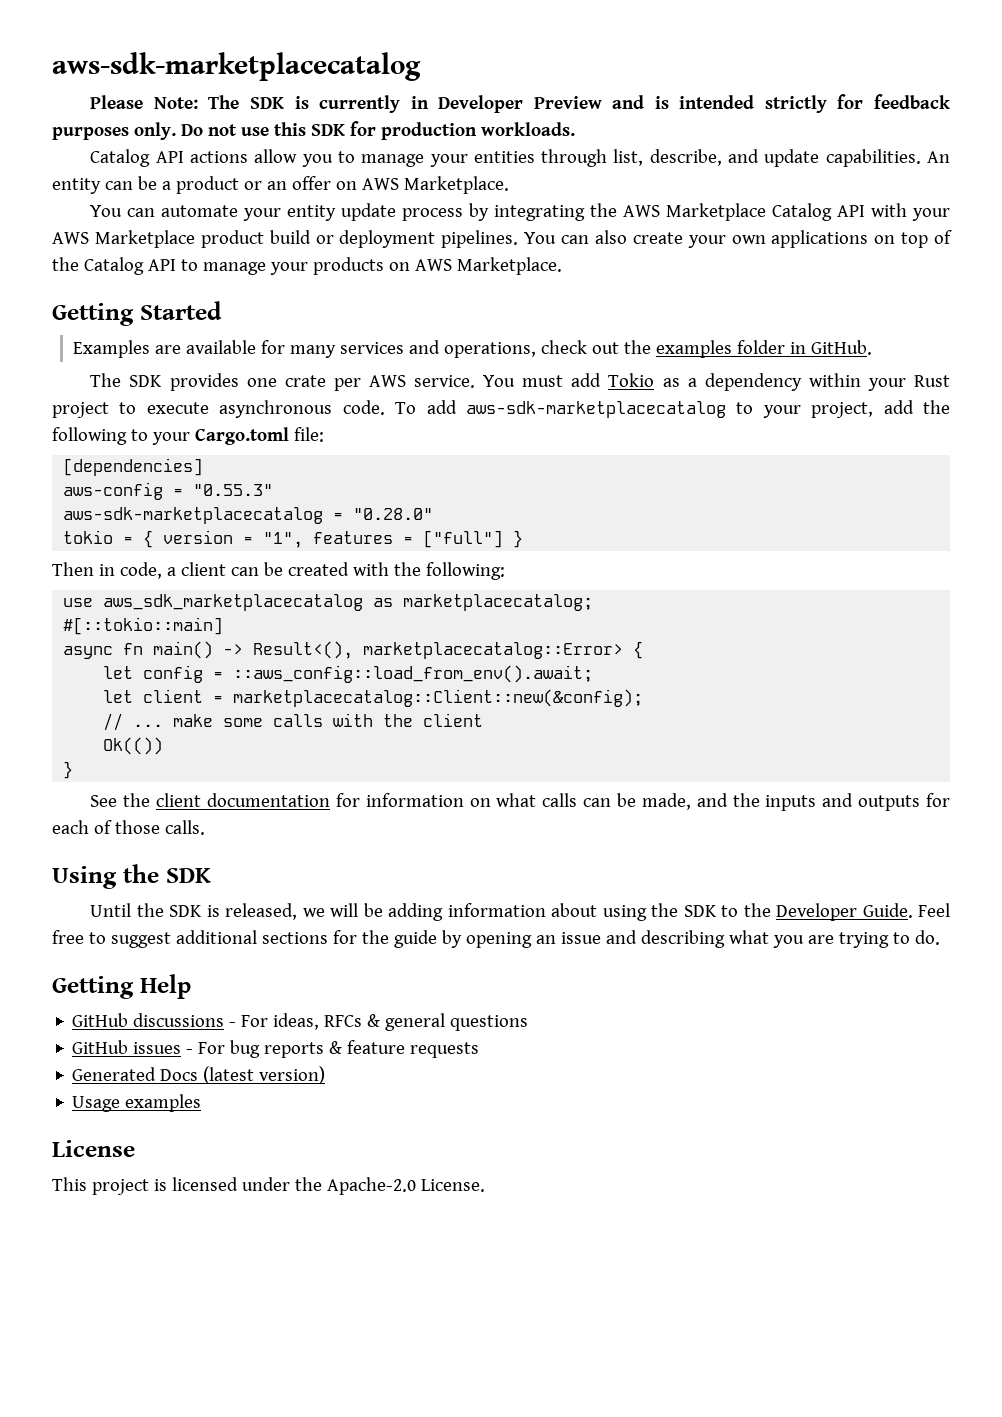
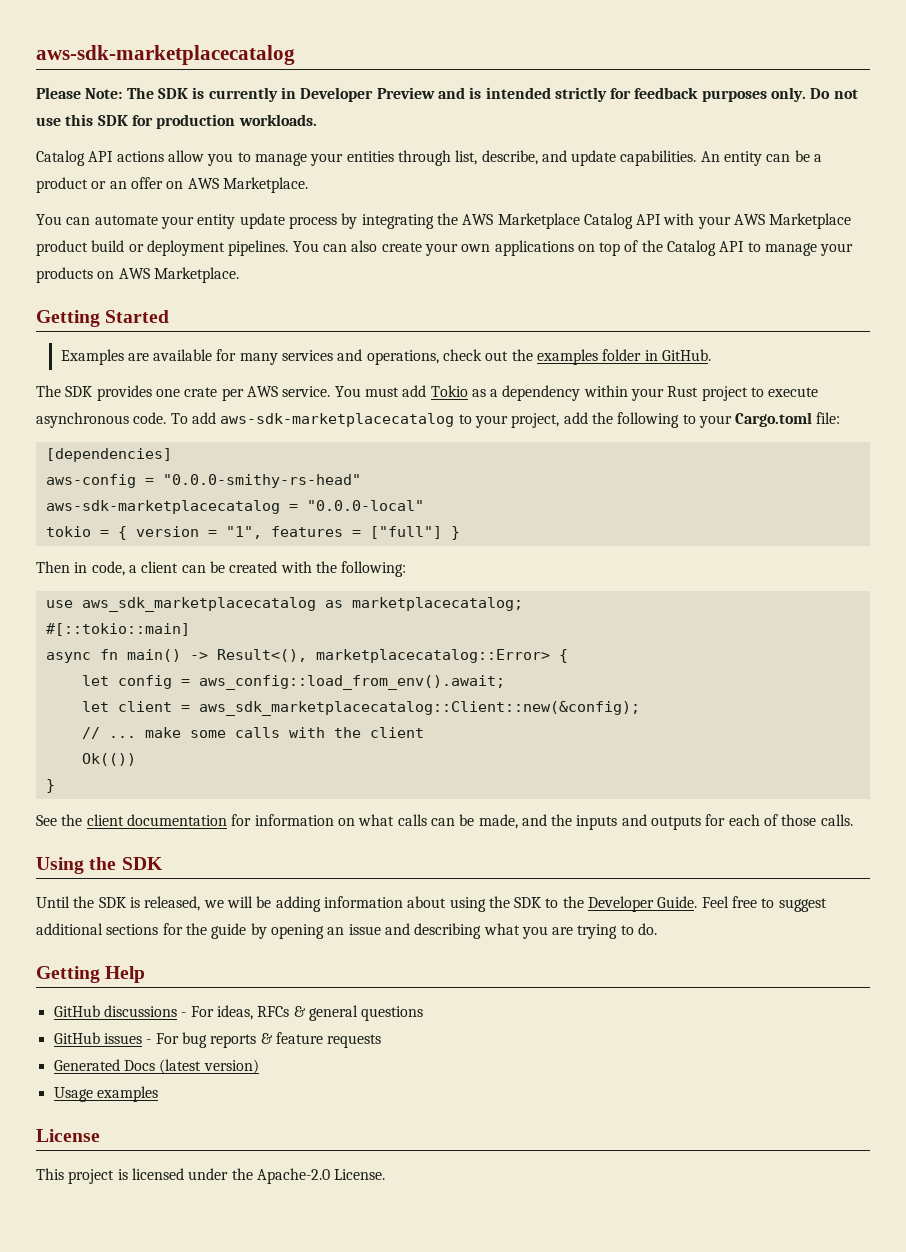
- aws-config = "0.55.3"
+ aws-config = "0.0.0-smithy-rs-head"
- aws-sdk-marketplacecatalog = "0.28.0"
+ aws-sdk-marketplacecatalog = "0.0.0-local"
- let config = ::aws_config::load_from_env().await;
+ let config = aws_config::load_from_env().await;
- let client = marketplacecatalog::Client::new(&config);
+ let client = aws_sdk_marketplacecatalog::Client::new(&config);

